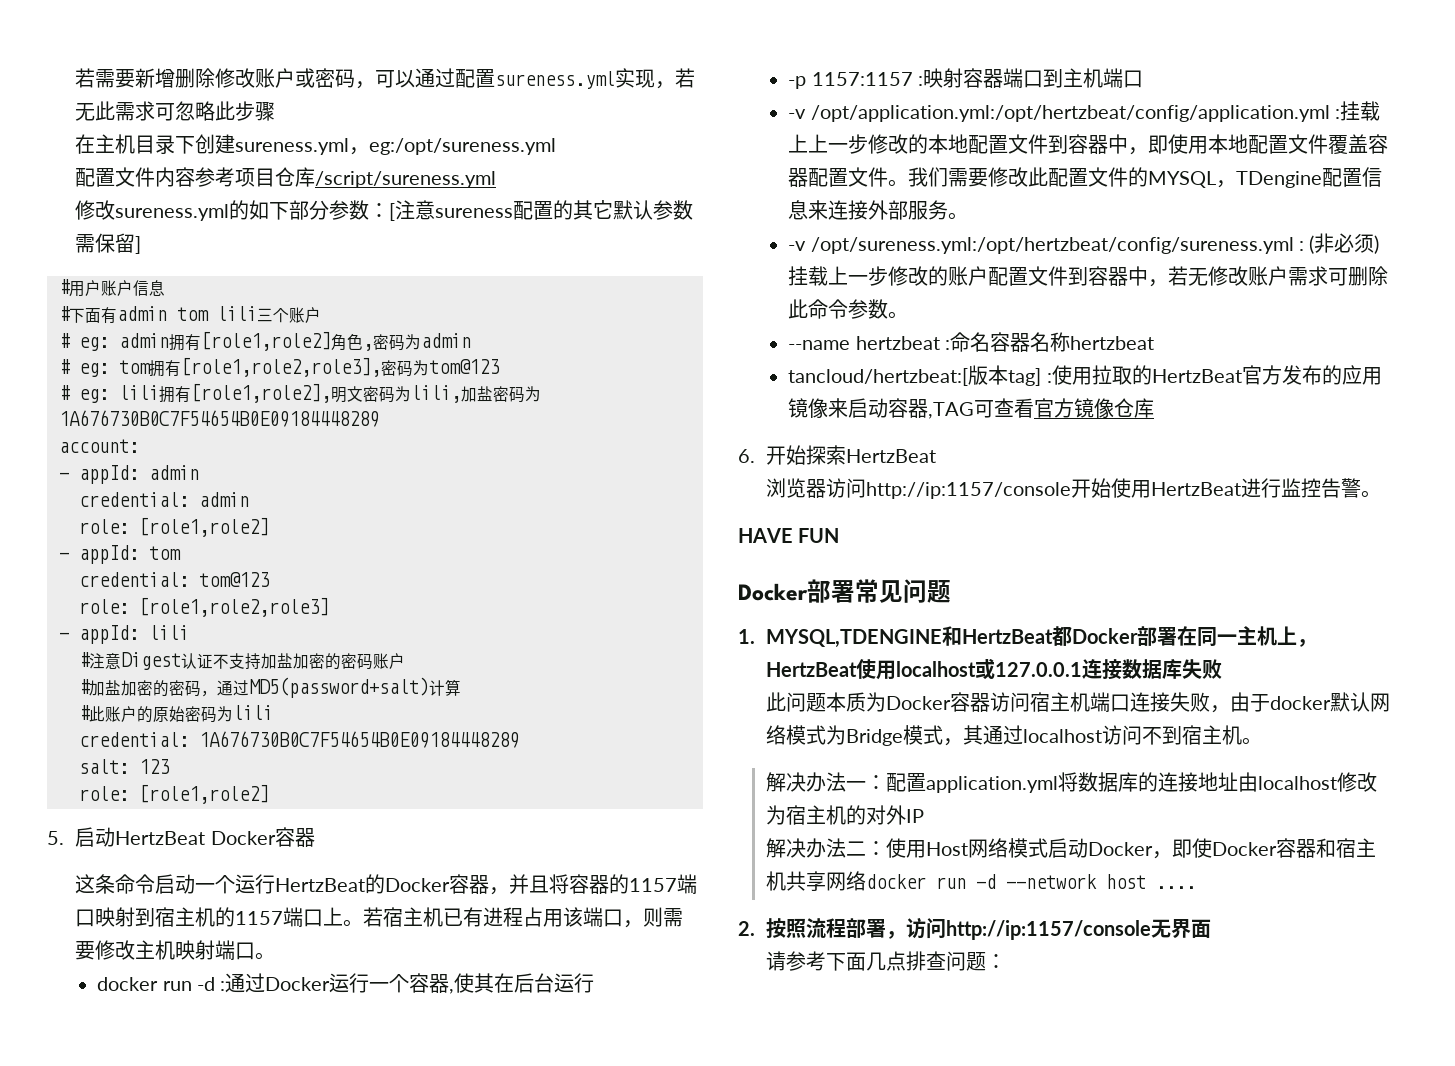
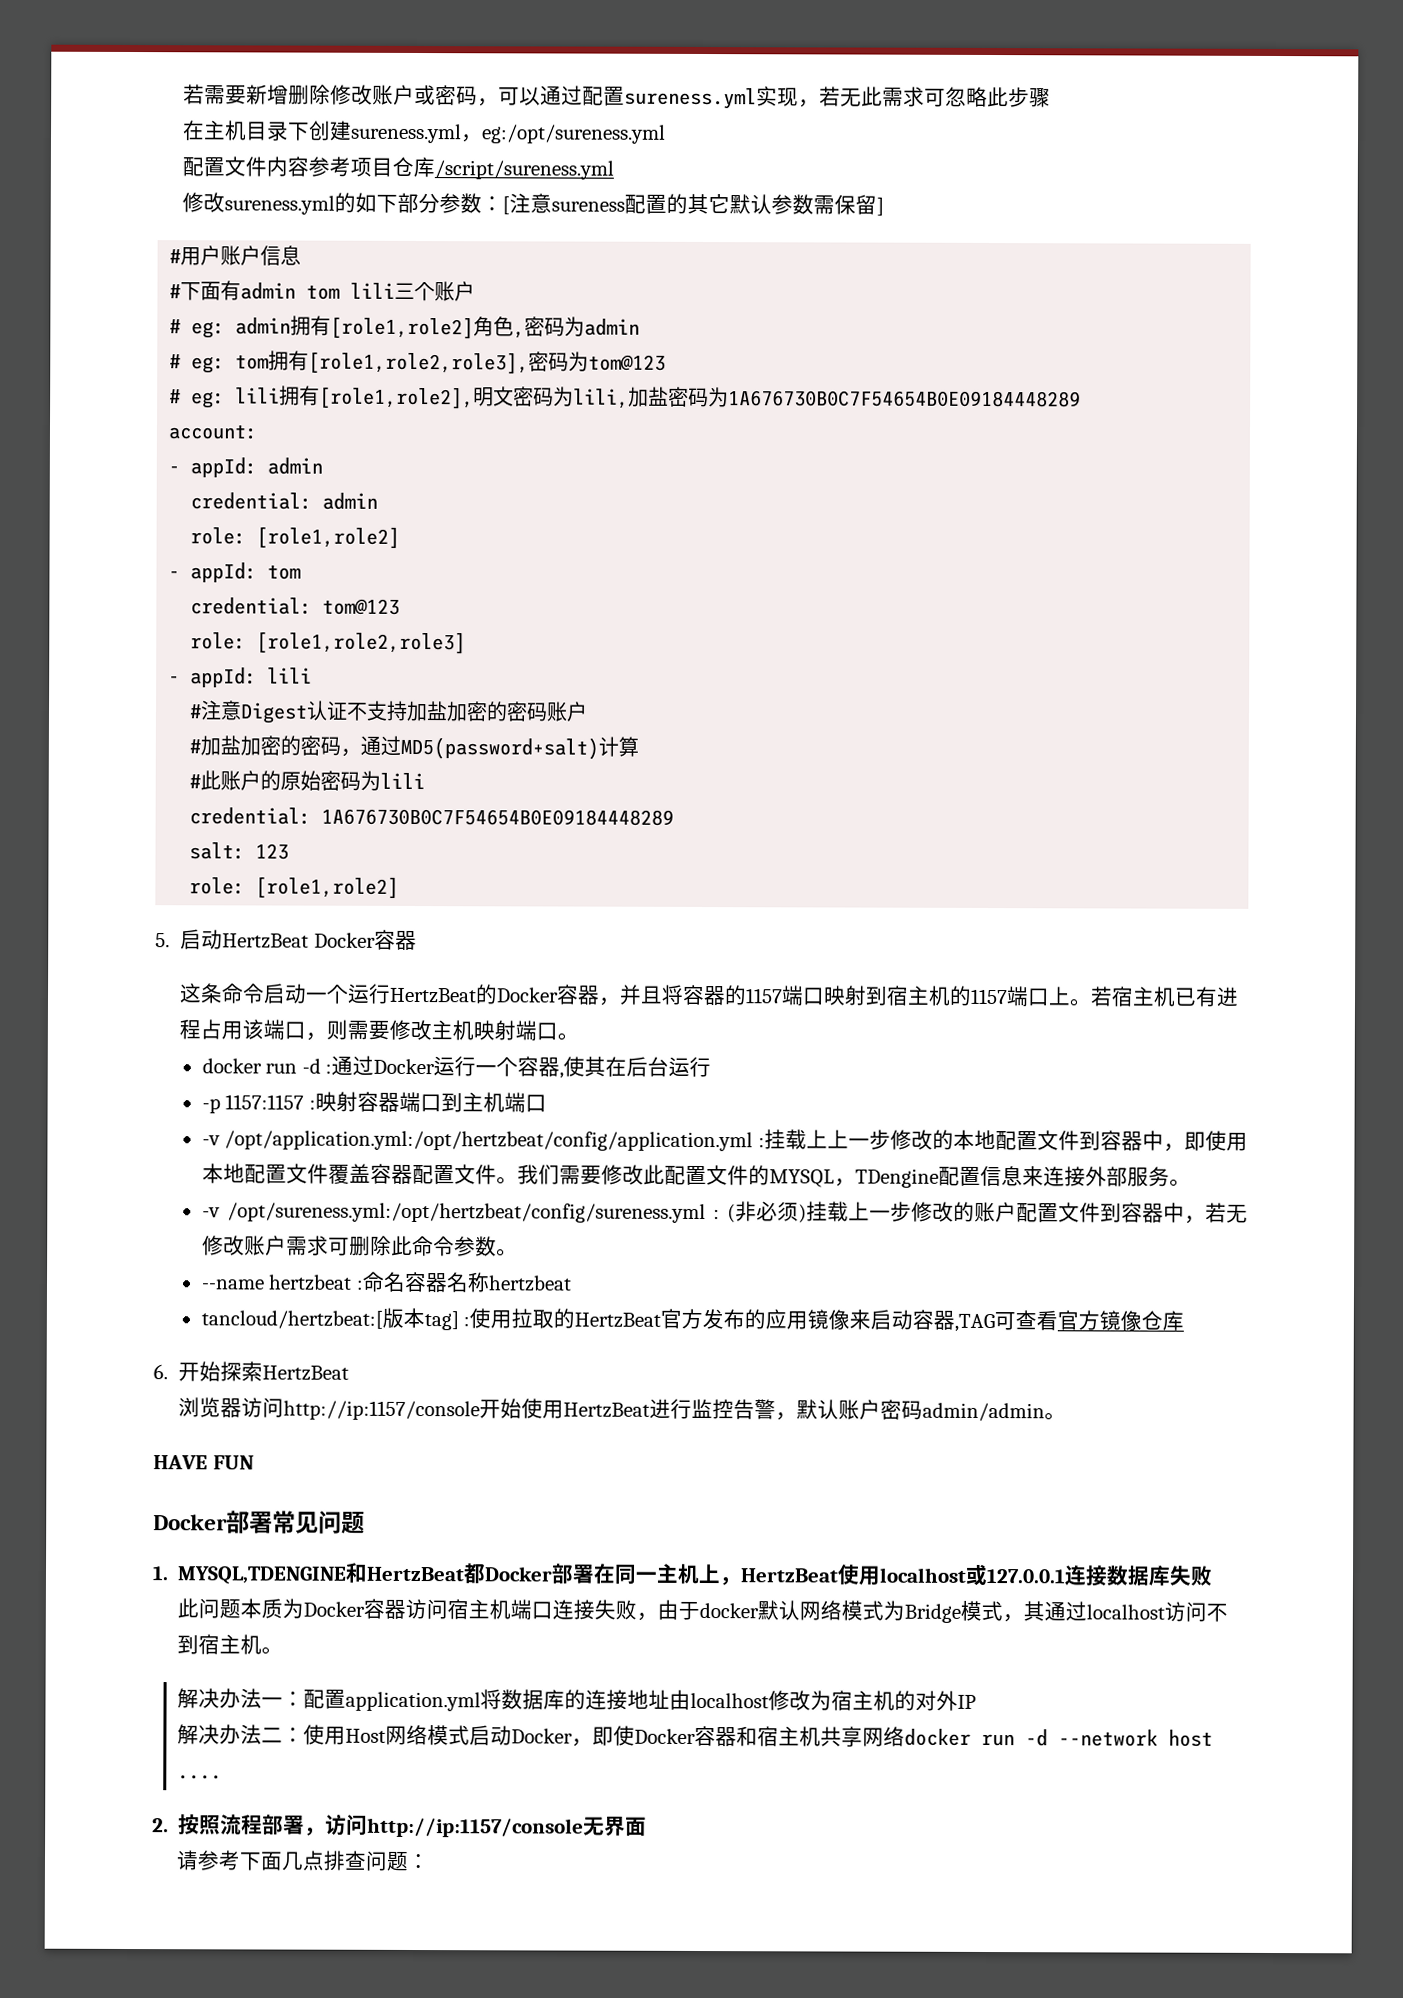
- 浏览器访问http://ip:1157/console开始使用HertzBeat进行监控告警。
+ 浏览器访问http://ip:1157/console开始使用HertzBeat进行监控告警，默认账户密码admin/admin。

